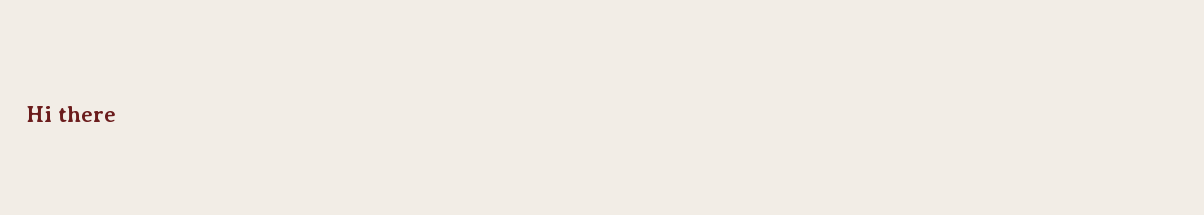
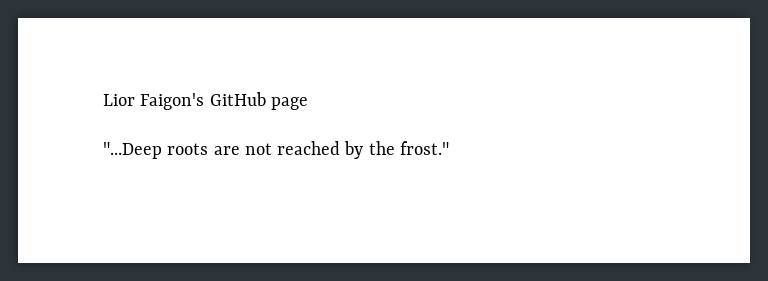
- Hi there
+ Lior Faigon's GitHub page
+ "...Deep roots are not reached by the frost."

